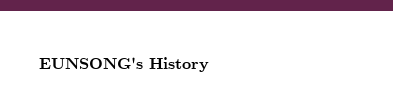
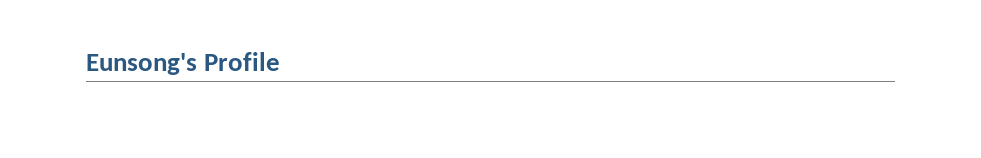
- EUNSONG's History
+ Eunsong's Profile

